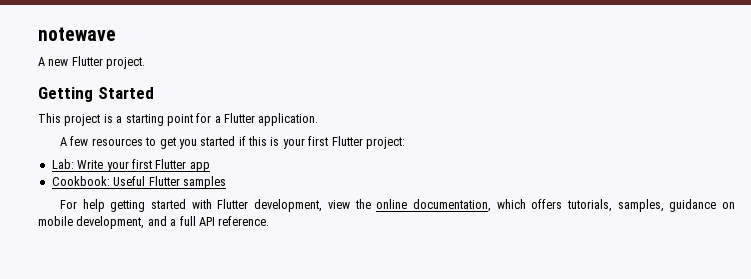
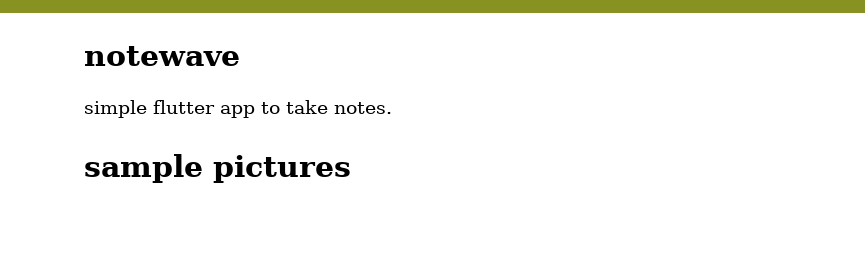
- A new Flutter project.
- Getting Started
- This project is a starting point for a Flutter application.
- A few resources to get you started if this is your first Flutter project:
- Lab: Write your first Flutter app
- Cookbook: Useful Flutter samples
- For help getting started with Flutter development, view the online documentation, which offers tutorials, samples, guidance on mobile development, and a full API reference.
+ simple flutter app to take notes.
+ sample pictures

